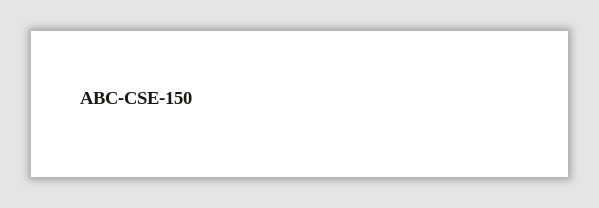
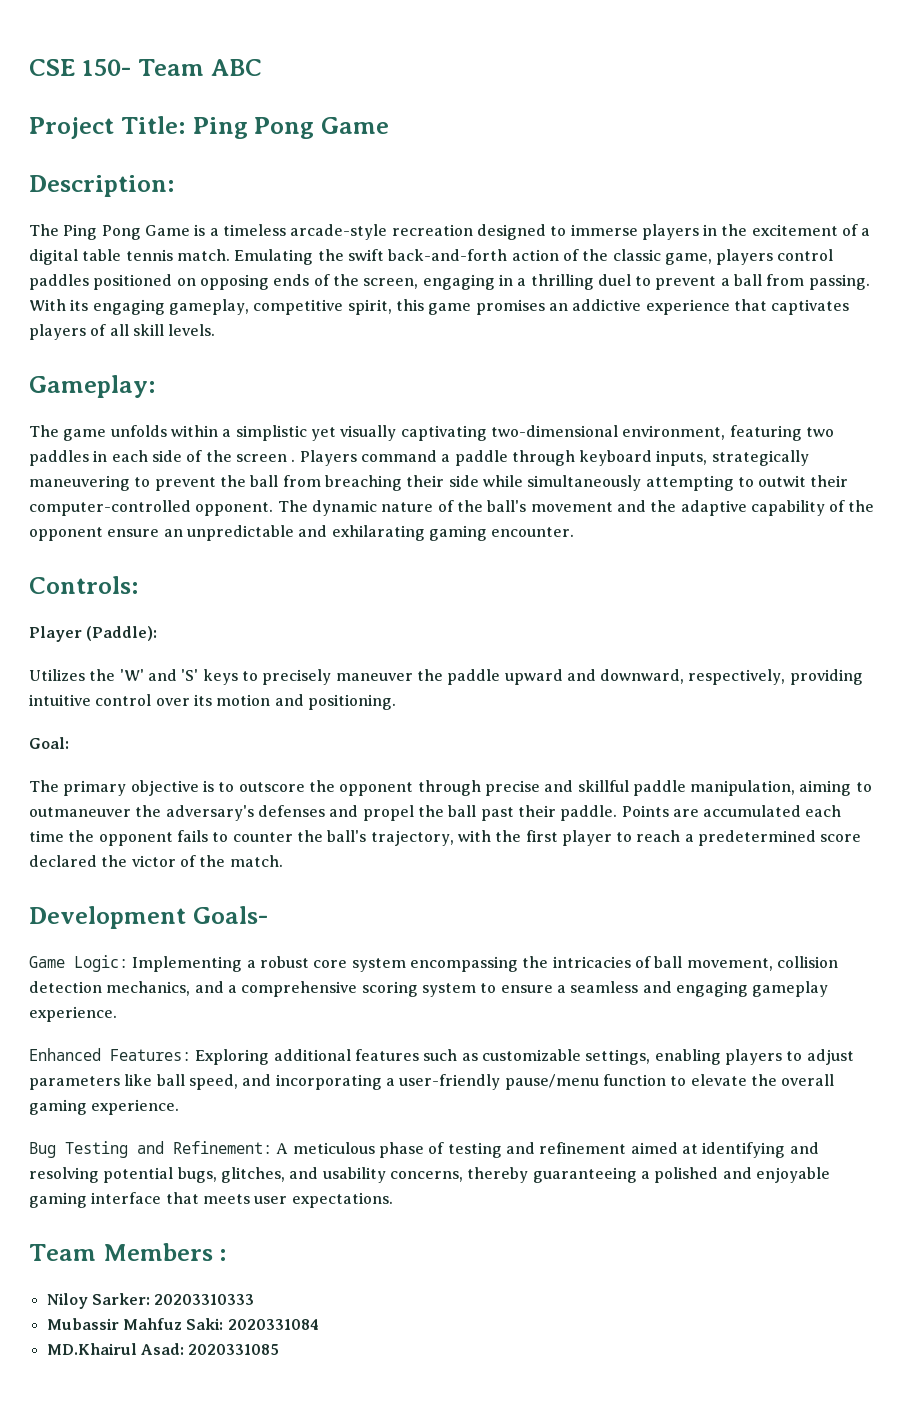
- ABC-CSE-150
+ CSE 150- Team ABC
+ Project Title: Ping Pong Game
+ Description:
+ The Ping Pong Game is a timeless arcade-style recreation designed to immerse players in the excitement of a digital table tennis match. Emulating the swift back-and-forth action of the classic game, players control paddles positioned on opposing ends of the screen, engaging in a thrilling duel to prevent a ball from passing. With its engaging gameplay, competitive spirit, this game promises an addictive experience that captivates players of all skill levels.
+ Gameplay:
+ The game unfolds within a simplistic yet visually captivating two-dimensional environment, featuring two paddles in each side of the screen . Players command a paddle through keyboard inputs, strategically maneuvering to prevent the ball from breaching their side while simultaneously attempting to outwit their computer-controlled opponent. The dynamic nature of the ball's movement and the adaptive capability of the opponent ensure an unpredictable and exhilarating gaming encounter.
+ Controls:
+ Player (Paddle):
+ Utilizes the 'W' and 'S' keys to precisely maneuver the paddle upward and downward, respectively, providing intuitive control over its motion and positioning.
+ Goal:
+ The primary objective is to outscore the opponent through precise and skillful paddle manipulation, aiming to outmaneuver the adversary's defenses and propel the ball past their paddle. Points are accumulated each time the opponent fails to counter the ball's trajectory, with the first player to reach a predetermined score declared the victor of the match.
+ Development Goals-
+ Game Logic: Implementing a robust core system encompassing the intricacies of ball movement, collision detection mechanics, and a comprehensive scoring system to ensure a seamless and engaging gameplay experience.
+ Enhanced Features: Exploring additional features such as customizable settings, enabling players to adjust parameters like ball speed, and incorporating a user-friendly pause/menu function to elevate the overall gaming experience.
+ Bug Testing and Refinement: A meticulous phase of testing and refinement aimed at identifying and resolving potential bugs, glitches, and usability concerns, thereby guaranteeing a polished and enjoyable gaming interface that meets user expectations.
+ Team Members :
+ Niloy Sarker: 20203310333
+ Mubassir Mahfuz Saki: 2020331084
+ MD.Khairul Asad: 2020331085

